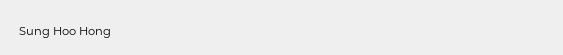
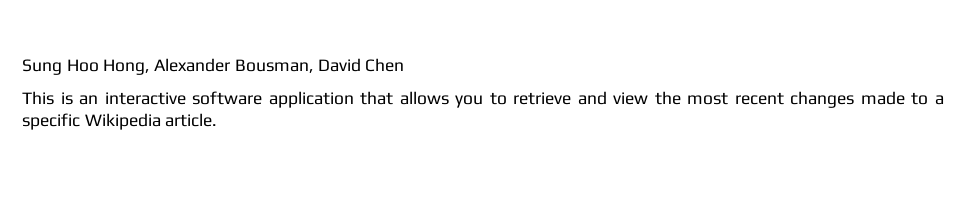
- Sung Hoo Hong
+ Sung Hoo Hong, Alexander Bousman, David Chen
+ This is an interactive software application that allows you to retrieve and view the most recent changes made to a specific Wikipedia article.

